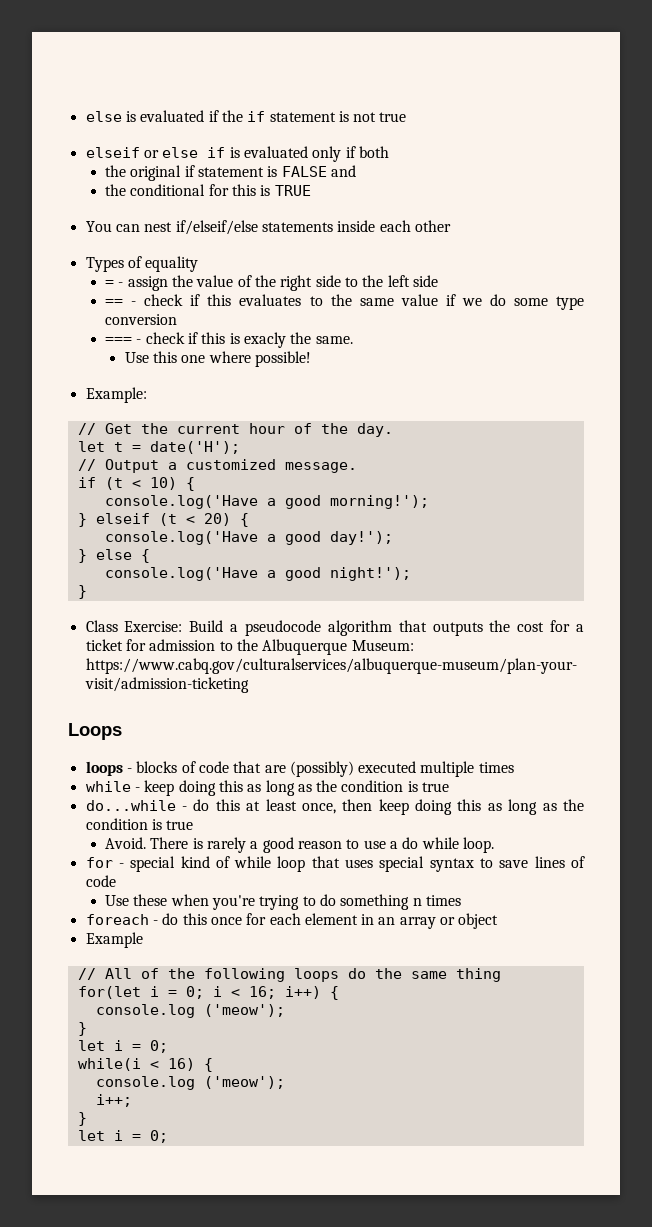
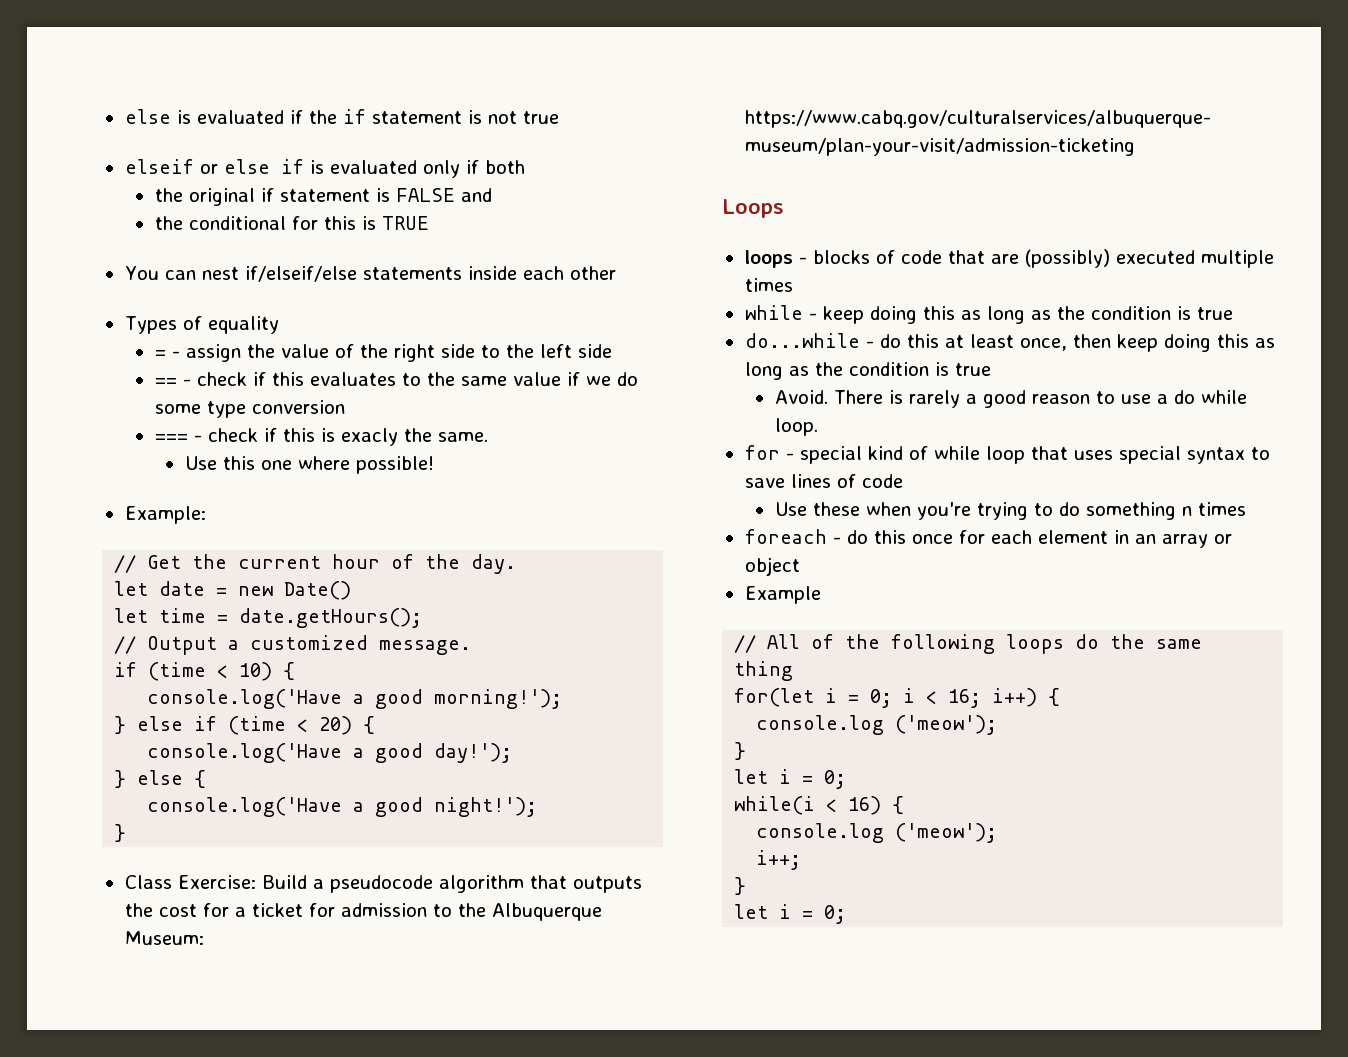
- let t = date('H');
+ let date = new Date()
+ let time = date.getHours();
- if (t < 10) {
+ if (time < 10) {
- } elseif (t < 20) {
+ } else if (time < 20) {

